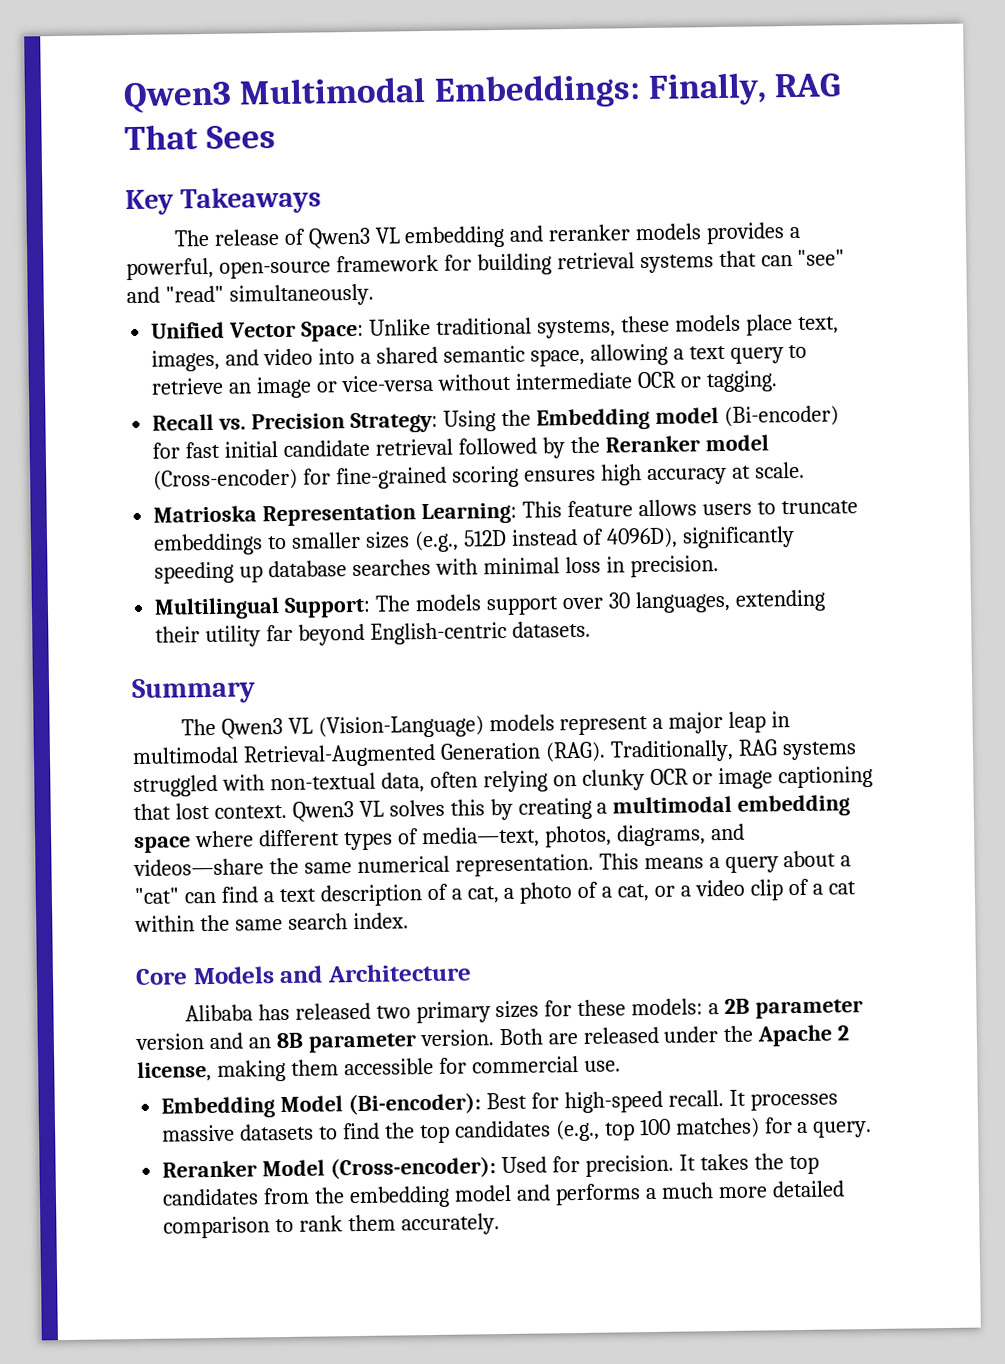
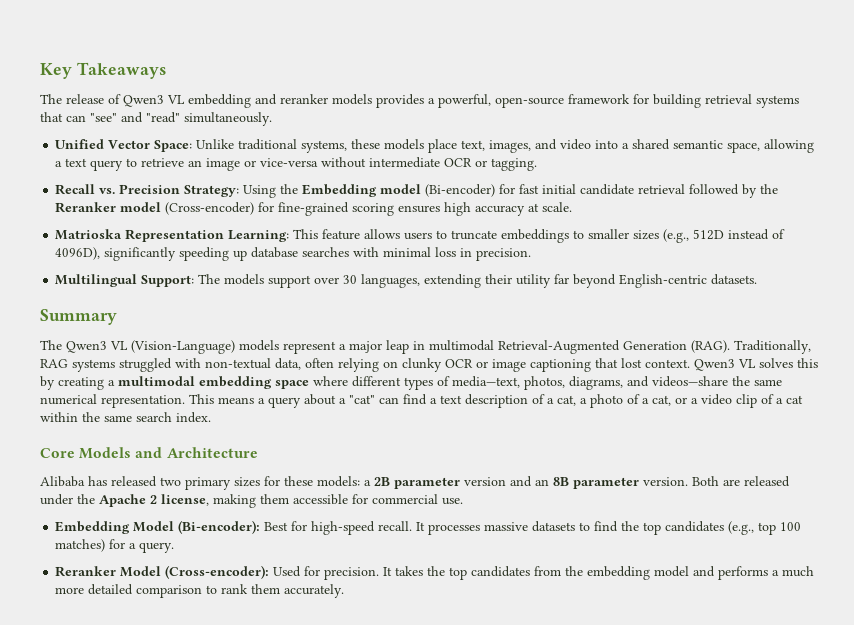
- Qwen3 Multimodal Embeddings: Finally, RAG That Sees

